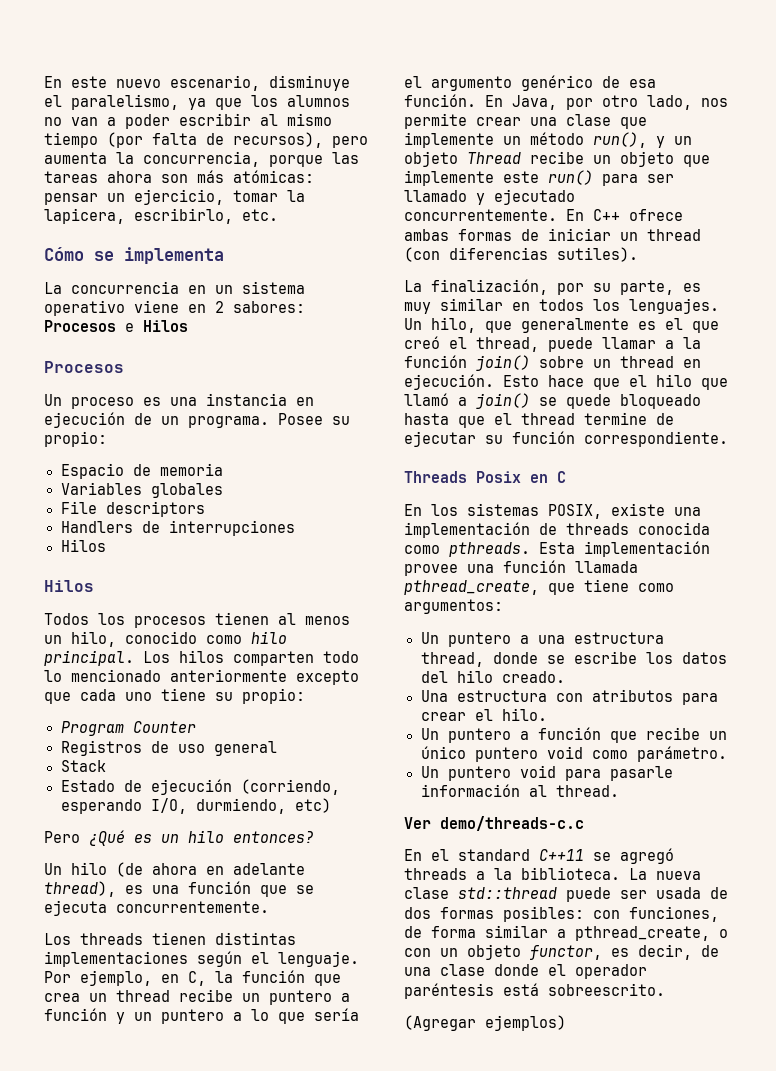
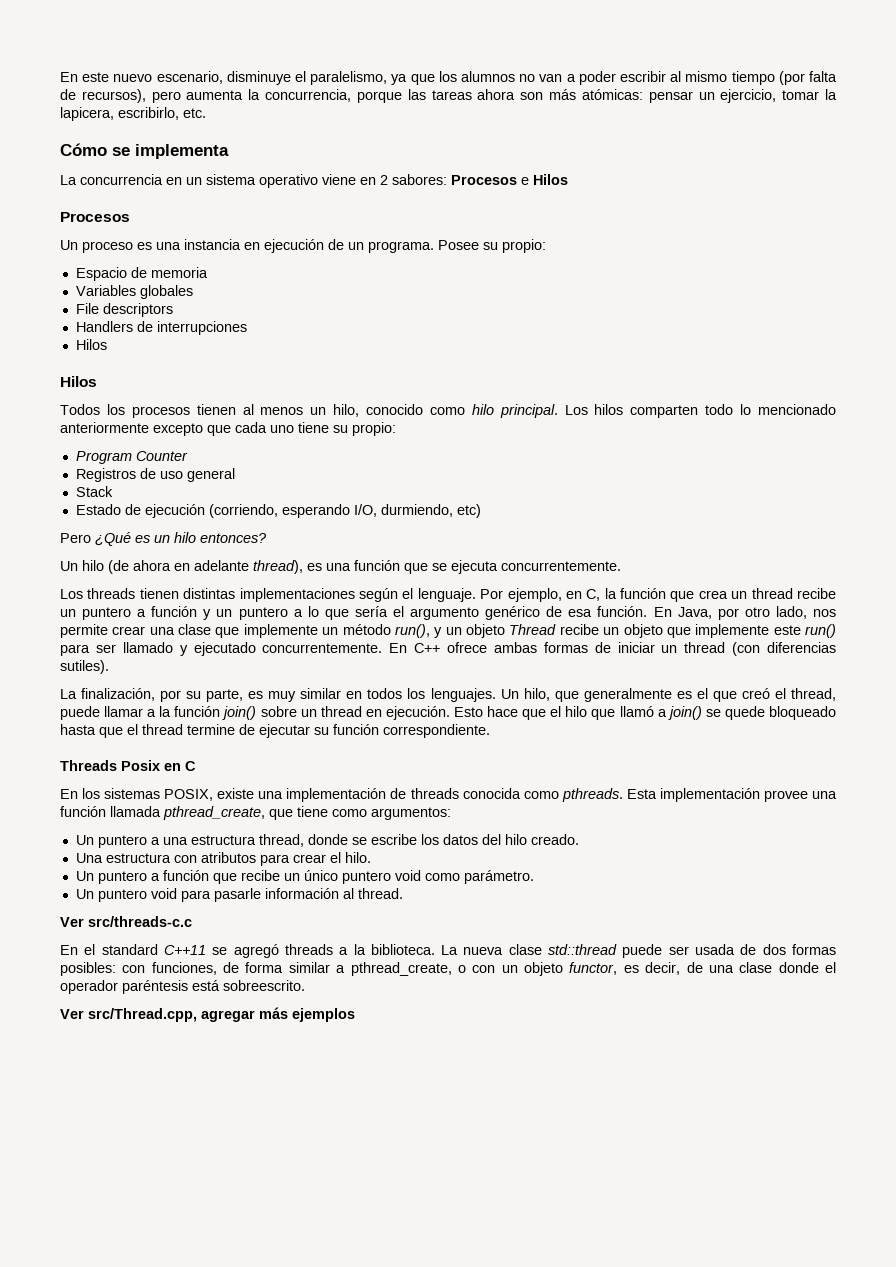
- Ver demo/threads-c.c
+ Ver src/threads-c.c
- (Agregar ejemplos)
+ Ver src/Thread.cpp, agregar más ejemplos

